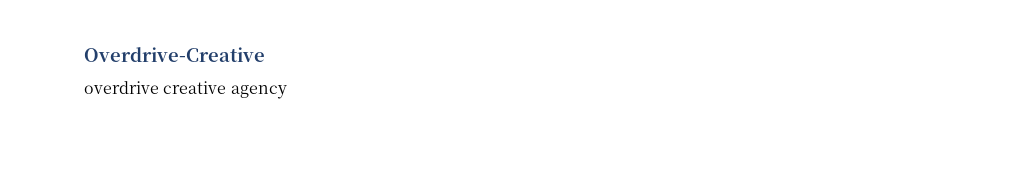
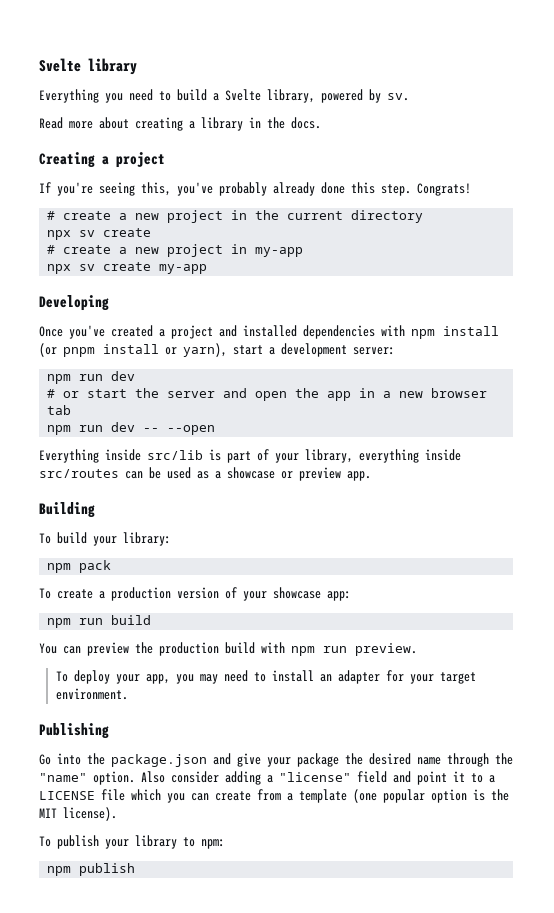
- Overdrive-Creative
- overdrive creative agency
+ Svelte library
+ Everything you need to build a Svelte library, powered by sv.
+ Read more about creating a library in the docs.
+ Creating a project
+ If you're seeing this, you've probably already done this step. Congrats!
+ # create a new project in the current directory
+ npx sv create
+ # create a new project in my-app
+ npx sv create my-app
+ Developing
+ Once you've created a project and installed dependencies with npm install (or pnpm install or yarn), start a development server:
+ npm run dev
+ # or start the server and open the app in a new browser tab
+ npm run dev -- --open
+ Everything inside src/lib is part of your library, everything inside src/routes can be used as a showcase or preview app.
+ Building
+ To build your library:
+ npm pack
+ To create a production version of your showcase app:
+ npm run build
+ You can preview the production build with npm run preview.
+ To deploy your app, you may need to install an adapter for your target environment.
+ Publishing
+ Go into the package.json and give your package the desired name through the "name" option. Also consider adding a "license" field and point it to a LICENSE file which you can create from a template (one popular option is the MIT license).
+ To publish your library to npm:
+ npm publish

